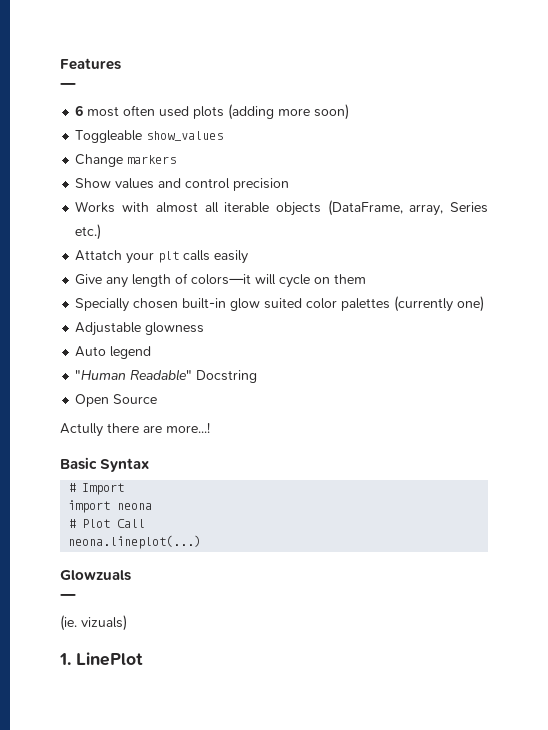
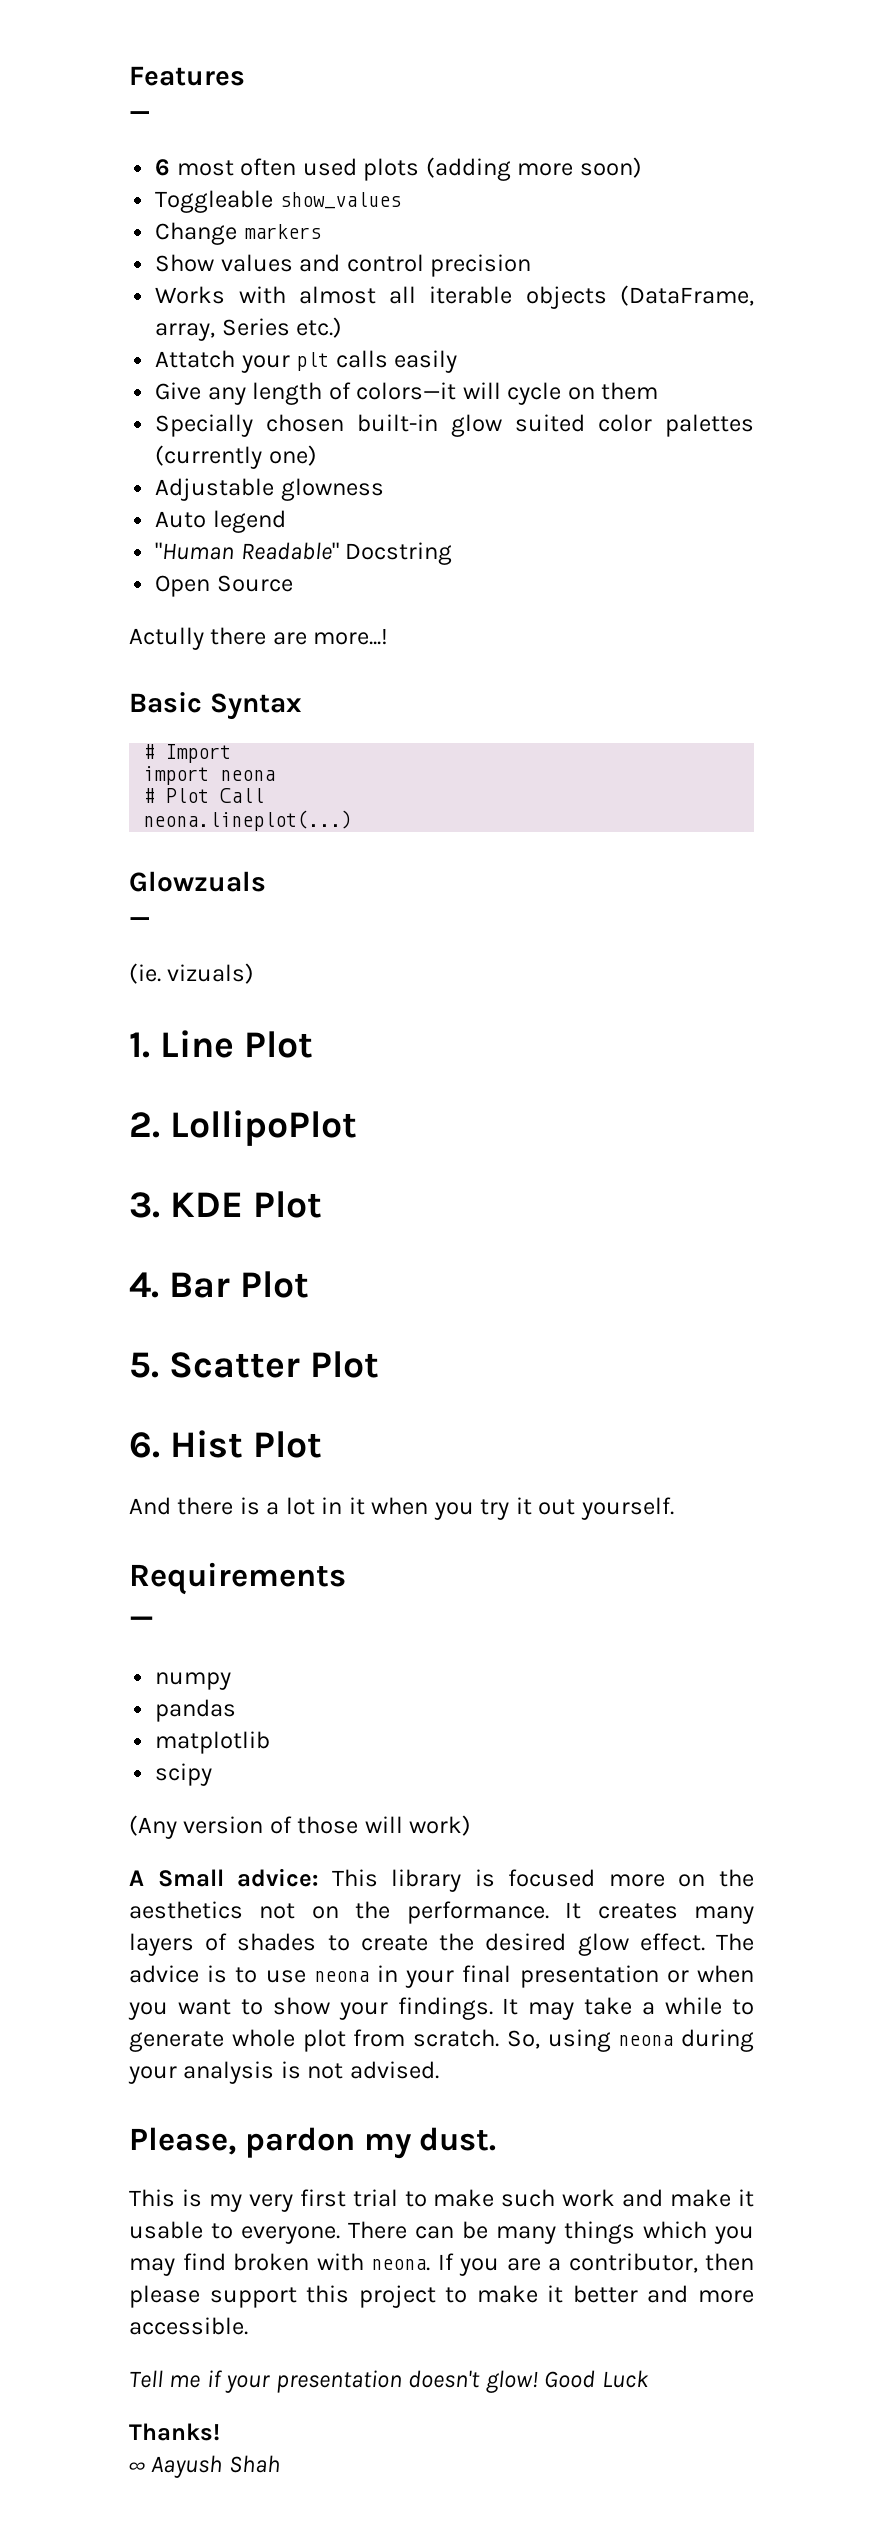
- 1. LinePlot
+ 1. Line Plot
+ 2. LollipoPlot
+ 3. KDE Plot
+ 4. Bar Plot
+ 5. Scatter Plot
+ 6. Hist Plot
+ And there is a lot in it when you try it out yourself.
+ Requirements
+ —
+ numpy
+ pandas
+ matplotlib
+ scipy
+ (Any version of those will work)
+ A Small advice: This library is focused more on the aesthetics not on the performance. It creates many layers of shades to create the desired glow effect. The advice is to use neona in your final presentation or when you want to show your findings. It may take a while to generate whole plot from scratch. So, using neona during your analysis is not advised.
+ Please, pardon my dust.
+ This is my very first trial to make such work and make it usable to everyone. There can be many things which you may find broken with neona. If you are a contributor, then please support this project to make it better and more accessible.
+ Tell me if your presentation doesn't glow! Good Luck
+ Thanks!
+ ∞ Aayush Shah

